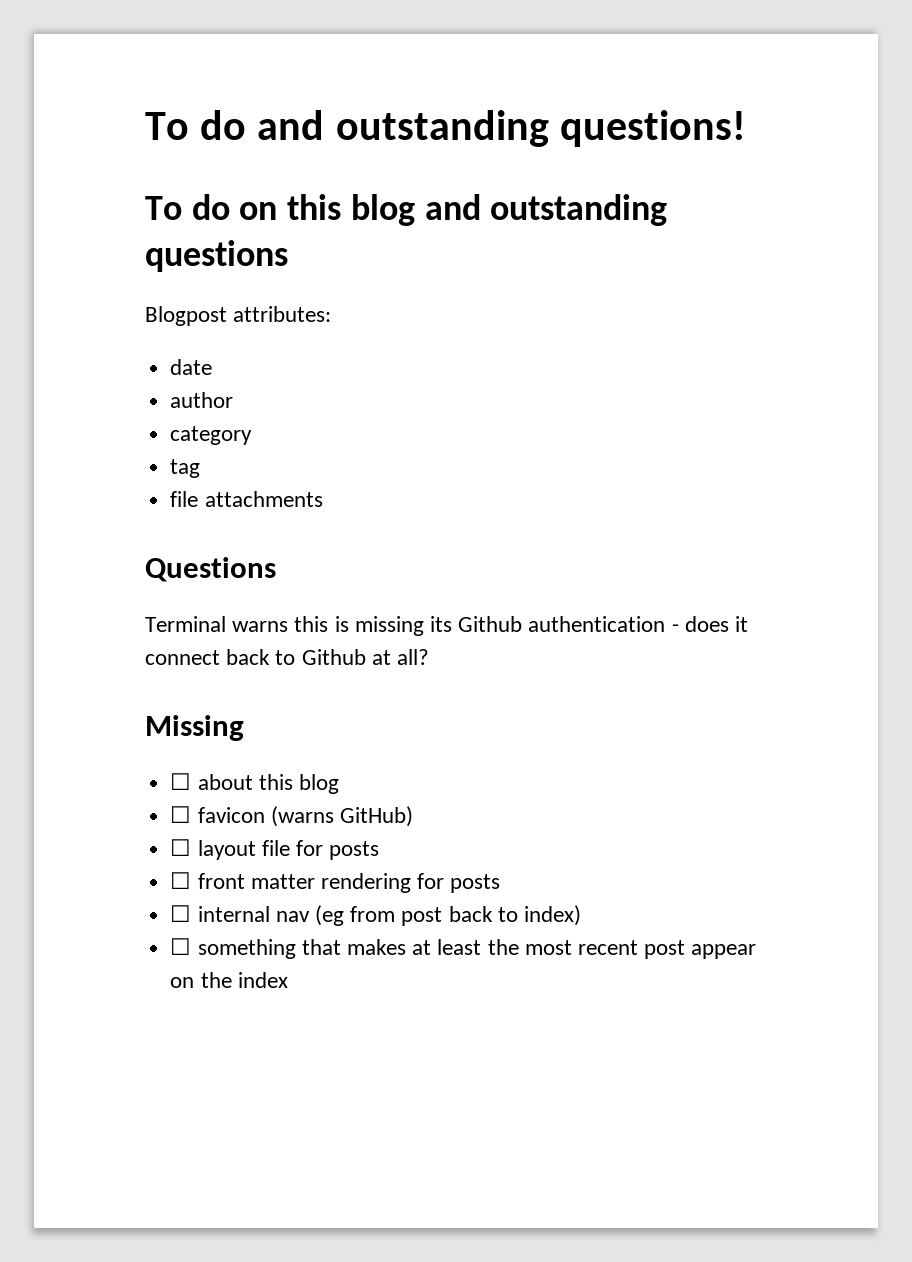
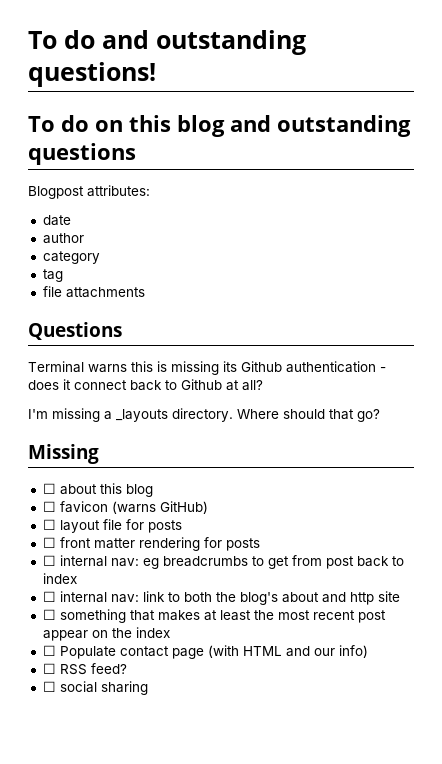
+ I'm missing a _layouts directory. Where should that go?
- ☐ internal nav (eg from post back to index)
+ ☐ internal nav: eg breadcrumbs to get from post back to index
+ ☐ internal nav: link to both the blog's about and http site
+ ☐ Populate contact page (with HTML and our info)
+ ☐ RSS feed?
+ ☐ social sharing

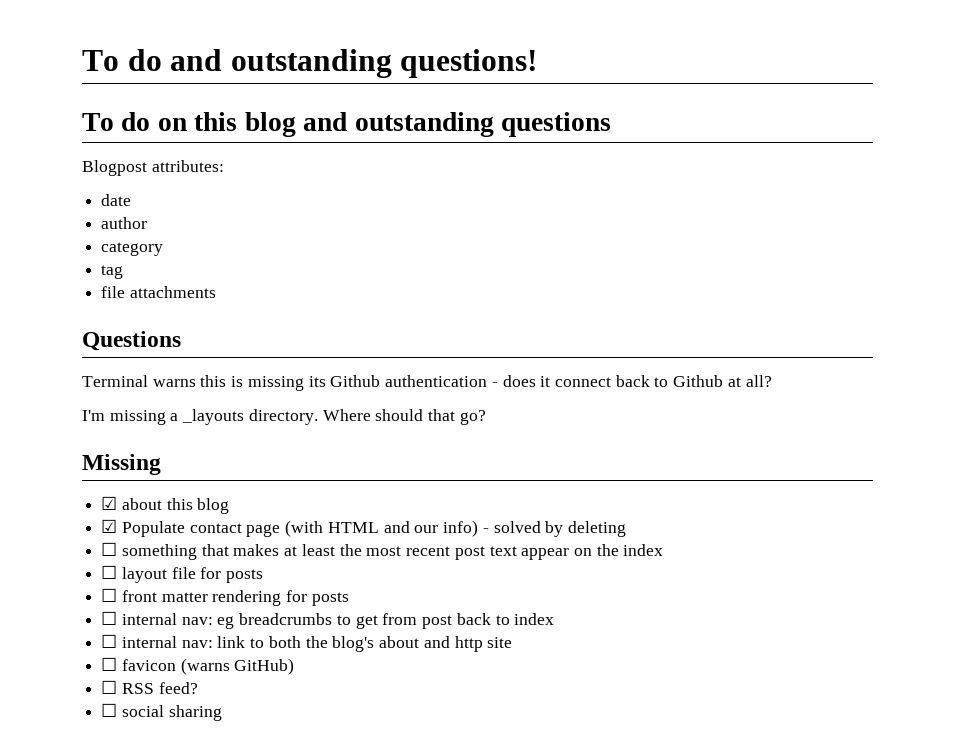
- ☐ about this blog
+ ☑ about this blog
- ☐ favicon (warns GitHub)
+ ☑ Populate contact page (with HTML and our info) - solved by deleting
+ ☐ something that makes at least the most recent post text appear on the index
- ☐ something that makes at least the most recent post appear on the index
- ☐ Populate contact page (with HTML and our info)
+ ☐ favicon (warns GitHub)

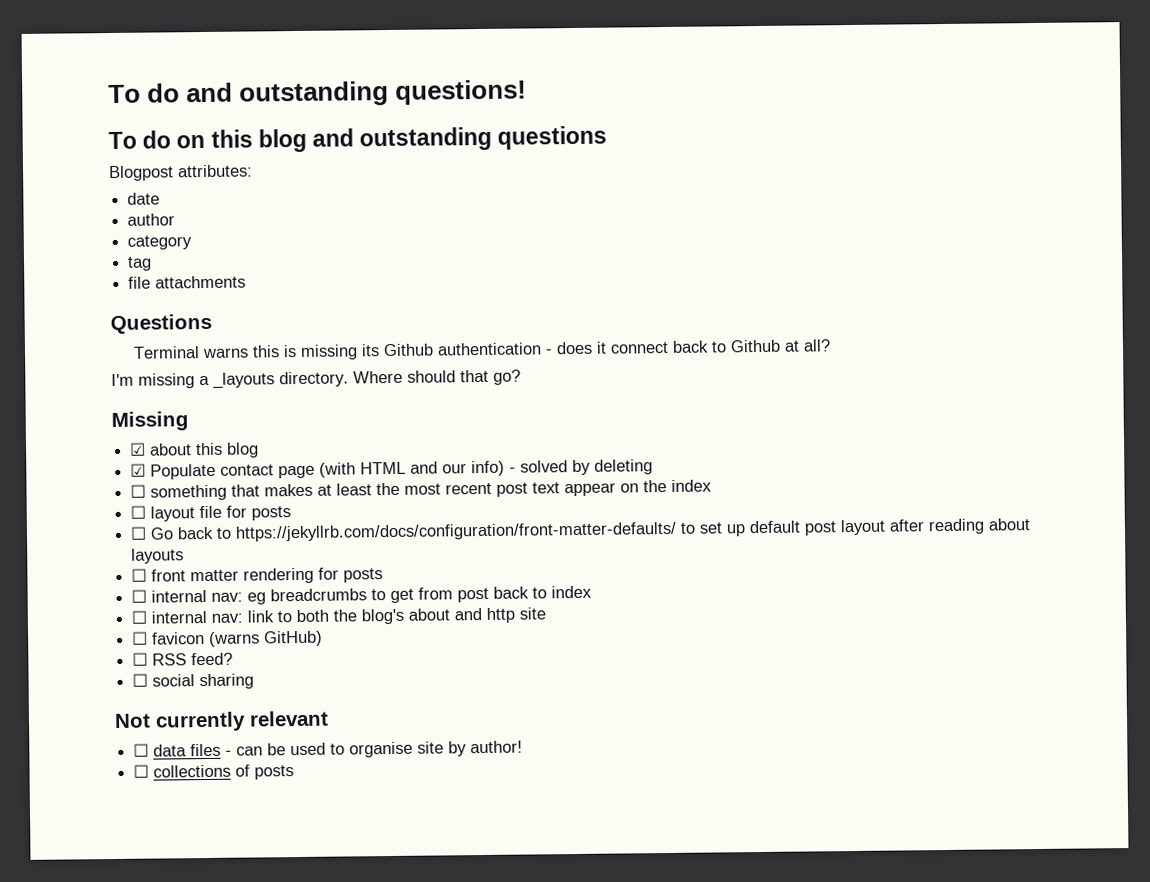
+ ☐ Go back to https://jekyllrb.com/docs/configuration/front-matter-defaults/ to set up default post layout after reading about layouts
+ Not currently relevant
+ ☐ data files - can be used to organise site by author!
+ ☐ collections of posts

